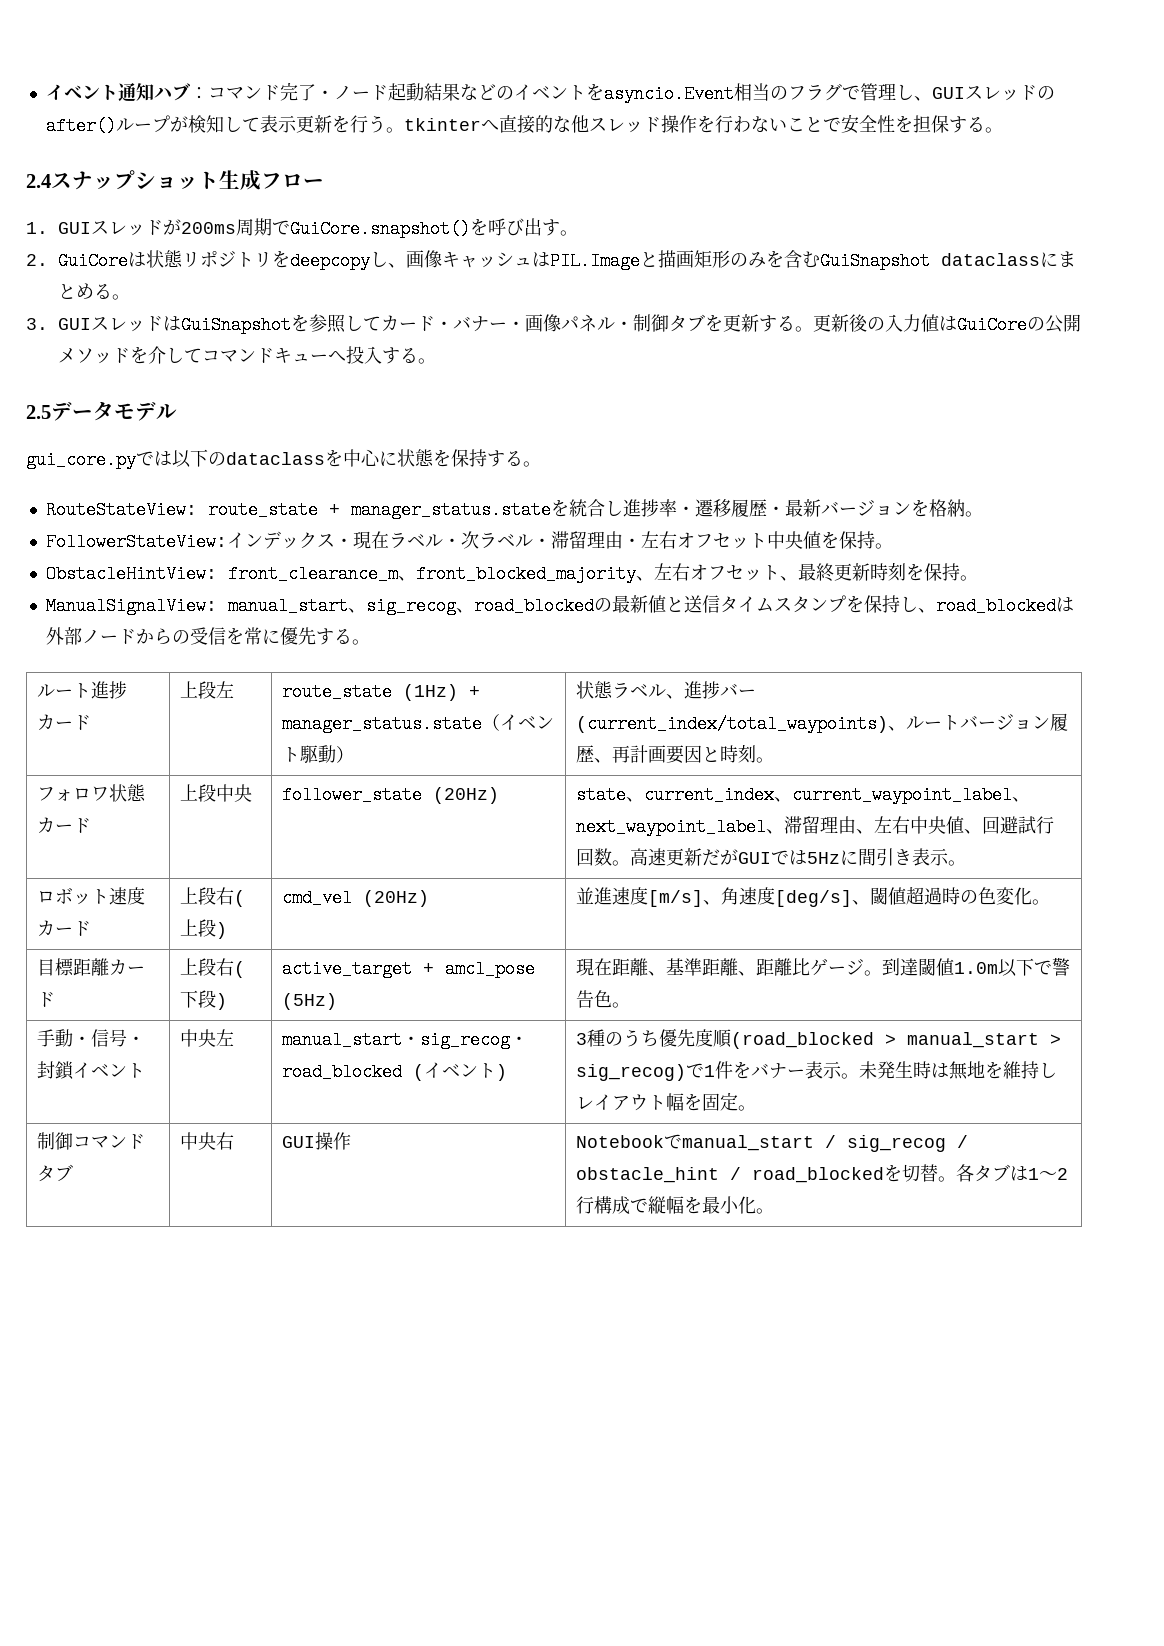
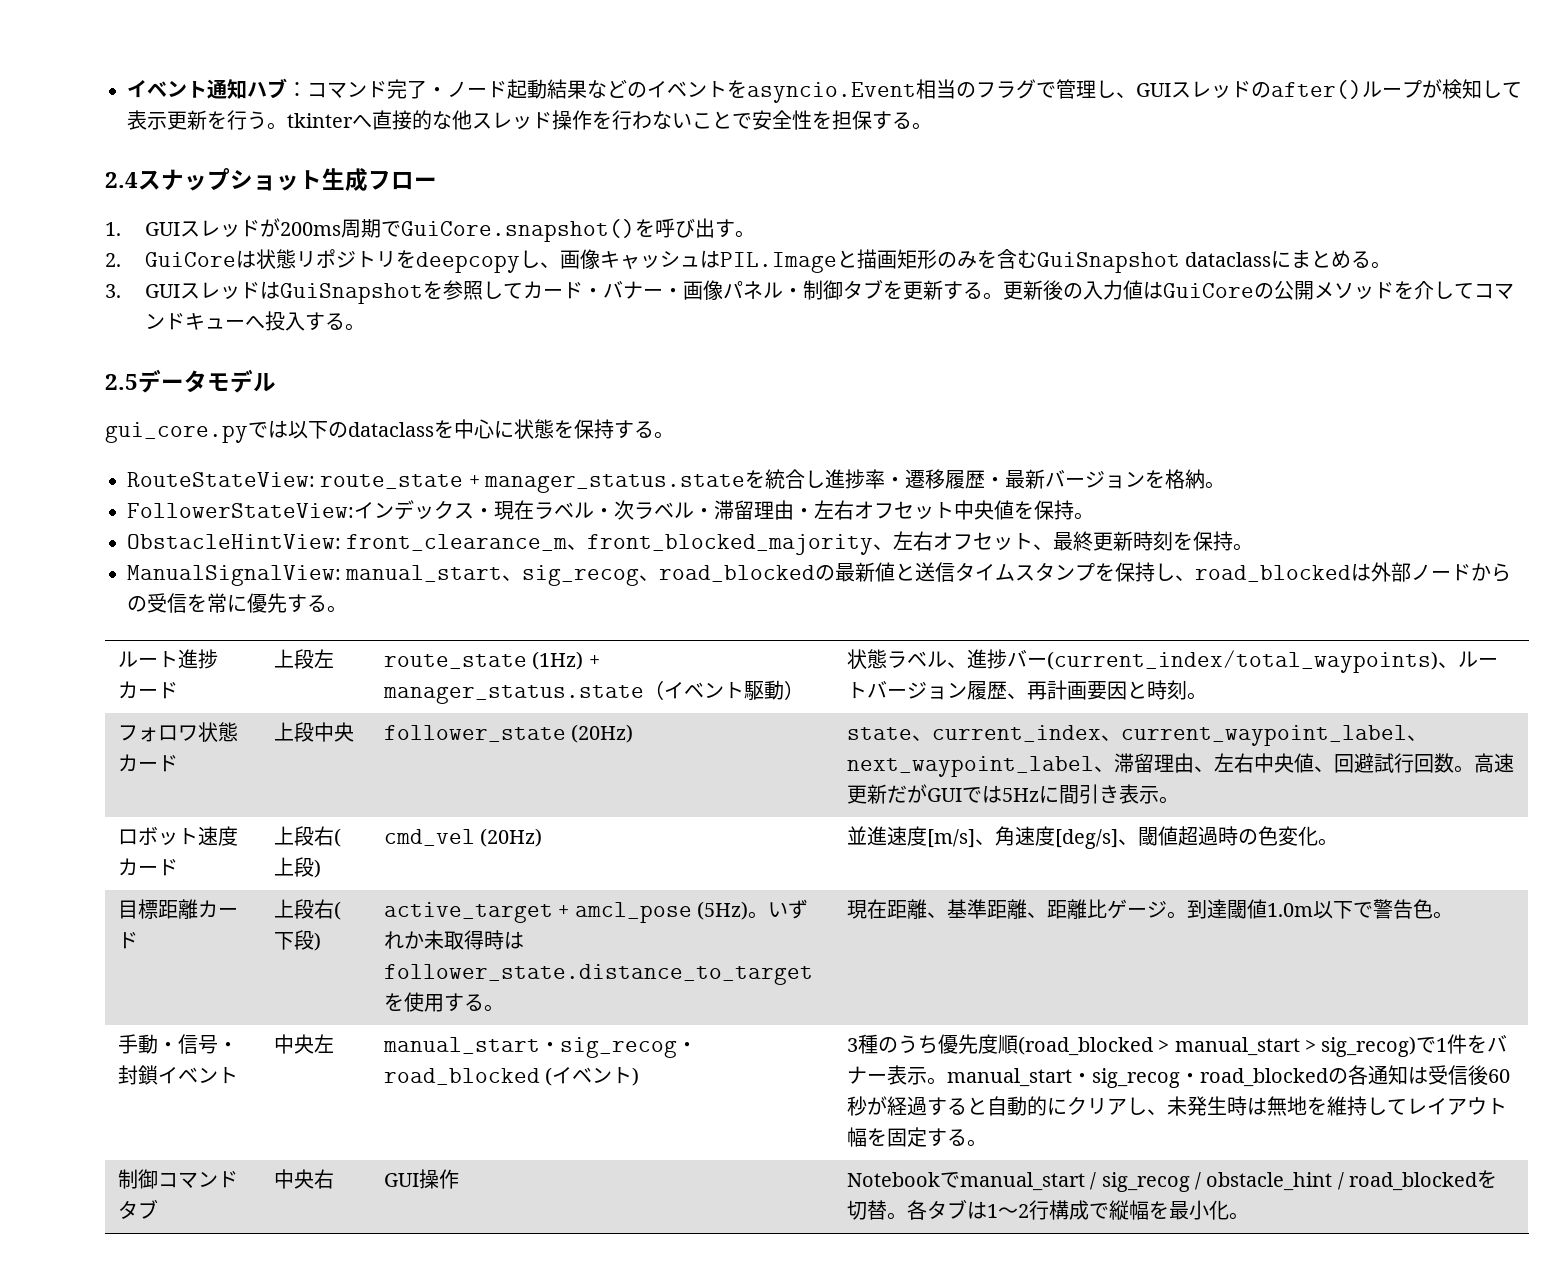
- 目標距離カード | 上段右(下段) | active_target + amcl_pose (5Hz) | 現在距離、基準距離、距離比ゲージ。到達閾値1.0m以下で警告色。
+ 目標距離カード | 上段右(下段) | active_target + amcl_pose (5Hz)。いずれか未取得時はfollower_state.distance_to_targetを使用する。 | 現在距離、基準距離、距離比ゲージ。到達閾値1.0m以下で警告色。
- 3種のうち優先度順(road_blocked > manual_start > sig_recog)で1件をバナー表示。未発生時は無地を維持しレイアウト幅を固定。
+ 3種のうち優先度順(road_blocked > manual_start > sig_recog)で1件をバナー表示。manual_start・sig_recog・road_blockedの各通知は受信後60秒が経過すると自動的にクリアし、未発生時は無地を維持してレイアウト幅を固定する。

